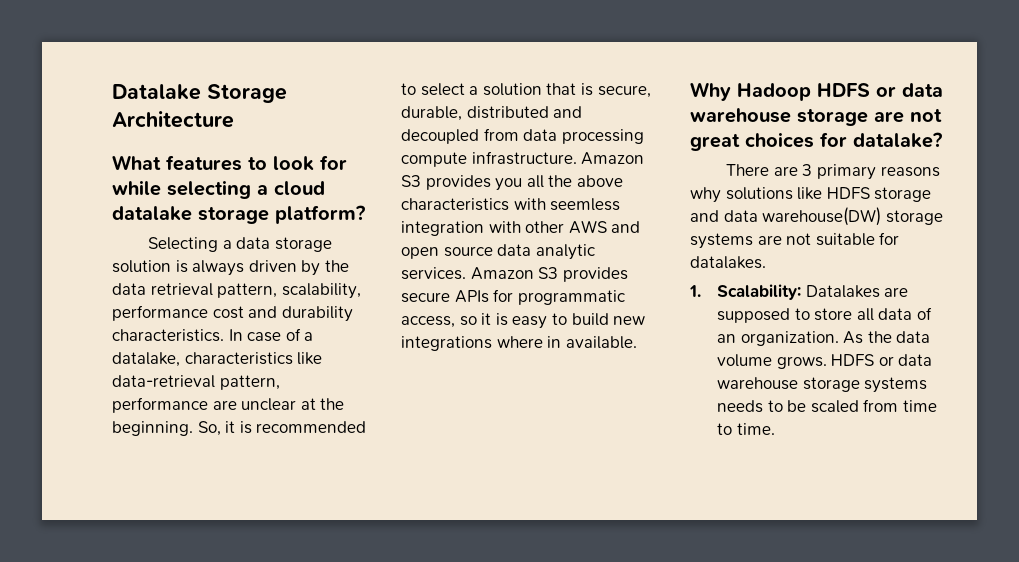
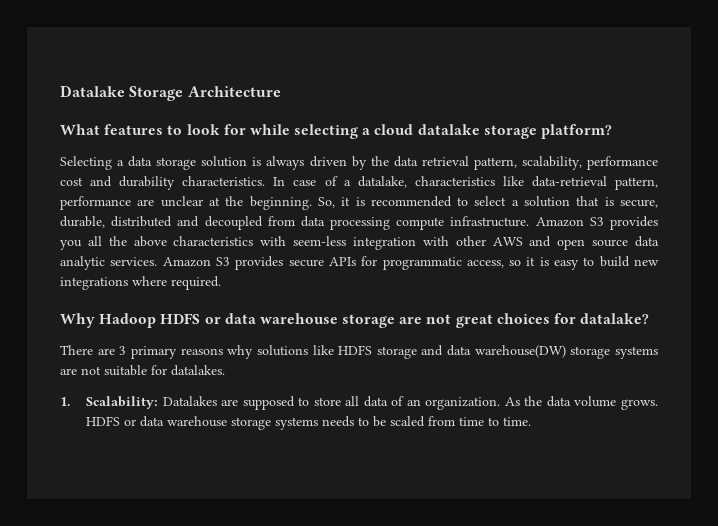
- Amazon S3 provides you all the above characteristics with seemless integration with other AWS and open source data analytic services.
+ Amazon S3 provides you all the above characteristics with seem-less integration with other AWS and open source data analytic services.
- Amazon S3 provides secure APIs for programmatic access, so it is easy to build new integrations where in available.
+ Amazon S3 provides secure APIs for programmatic access, so it is easy to build new integrations where required.

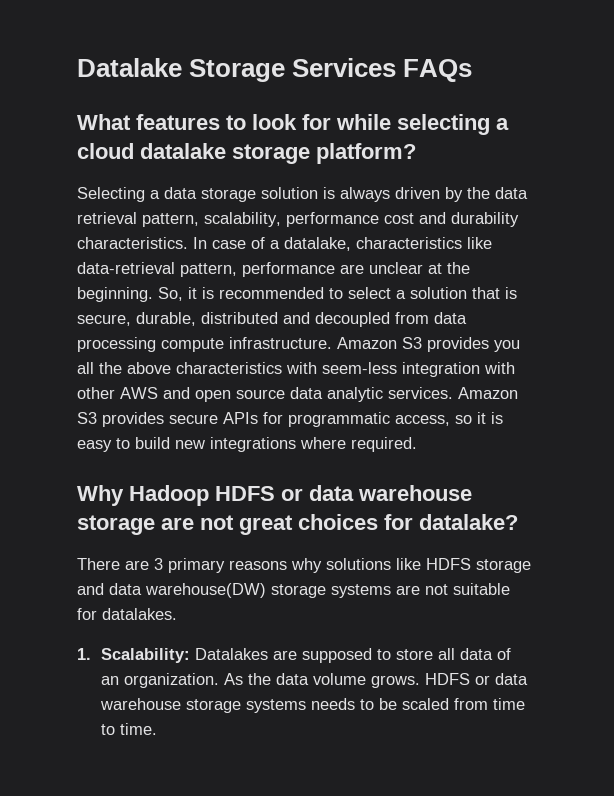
- Datalake Storage Architecture
+ Datalake Storage Services FAQs

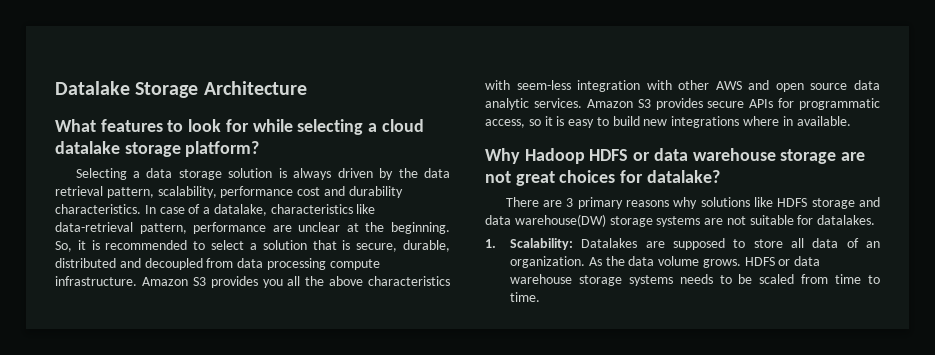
- Datalake Storage Services FAQs
+ Datalake Storage Architecture
- Amazon S3 provides secure APIs for programmatic access, so it is easy to build new integrations where required.
+ Amazon S3 provides secure APIs for programmatic access, so it is easy to build new integrations where in available.

